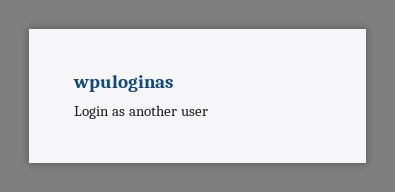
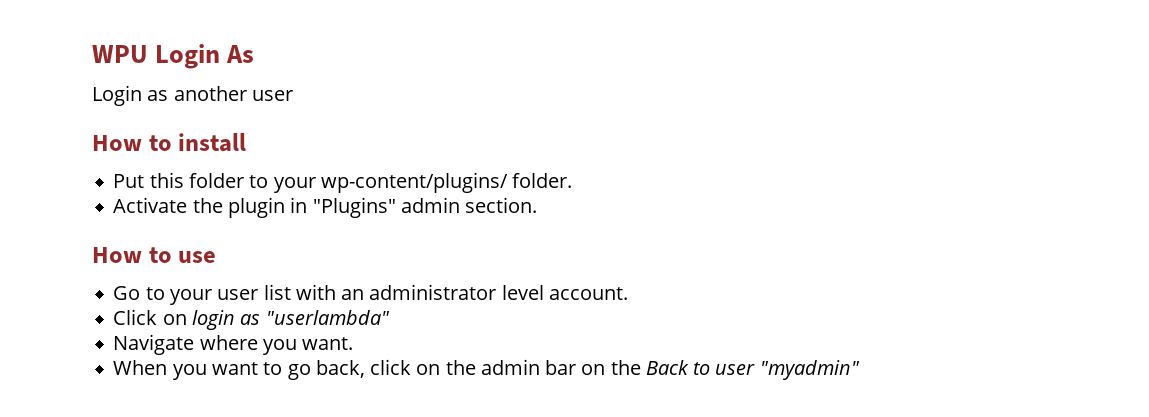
- wpuloginas
+ WPU Login As
+ How to install
+ Put this folder to your wp-content/plugins/ folder.
+ Activate the plugin in "Plugins" admin section.
+ How to use
+ Go to your user list with an administrator level account.
+ Click on login as "userlambda"
+ Navigate where you want.
+ When you want to go back, click on the admin bar on the Back to user "myadmin"

